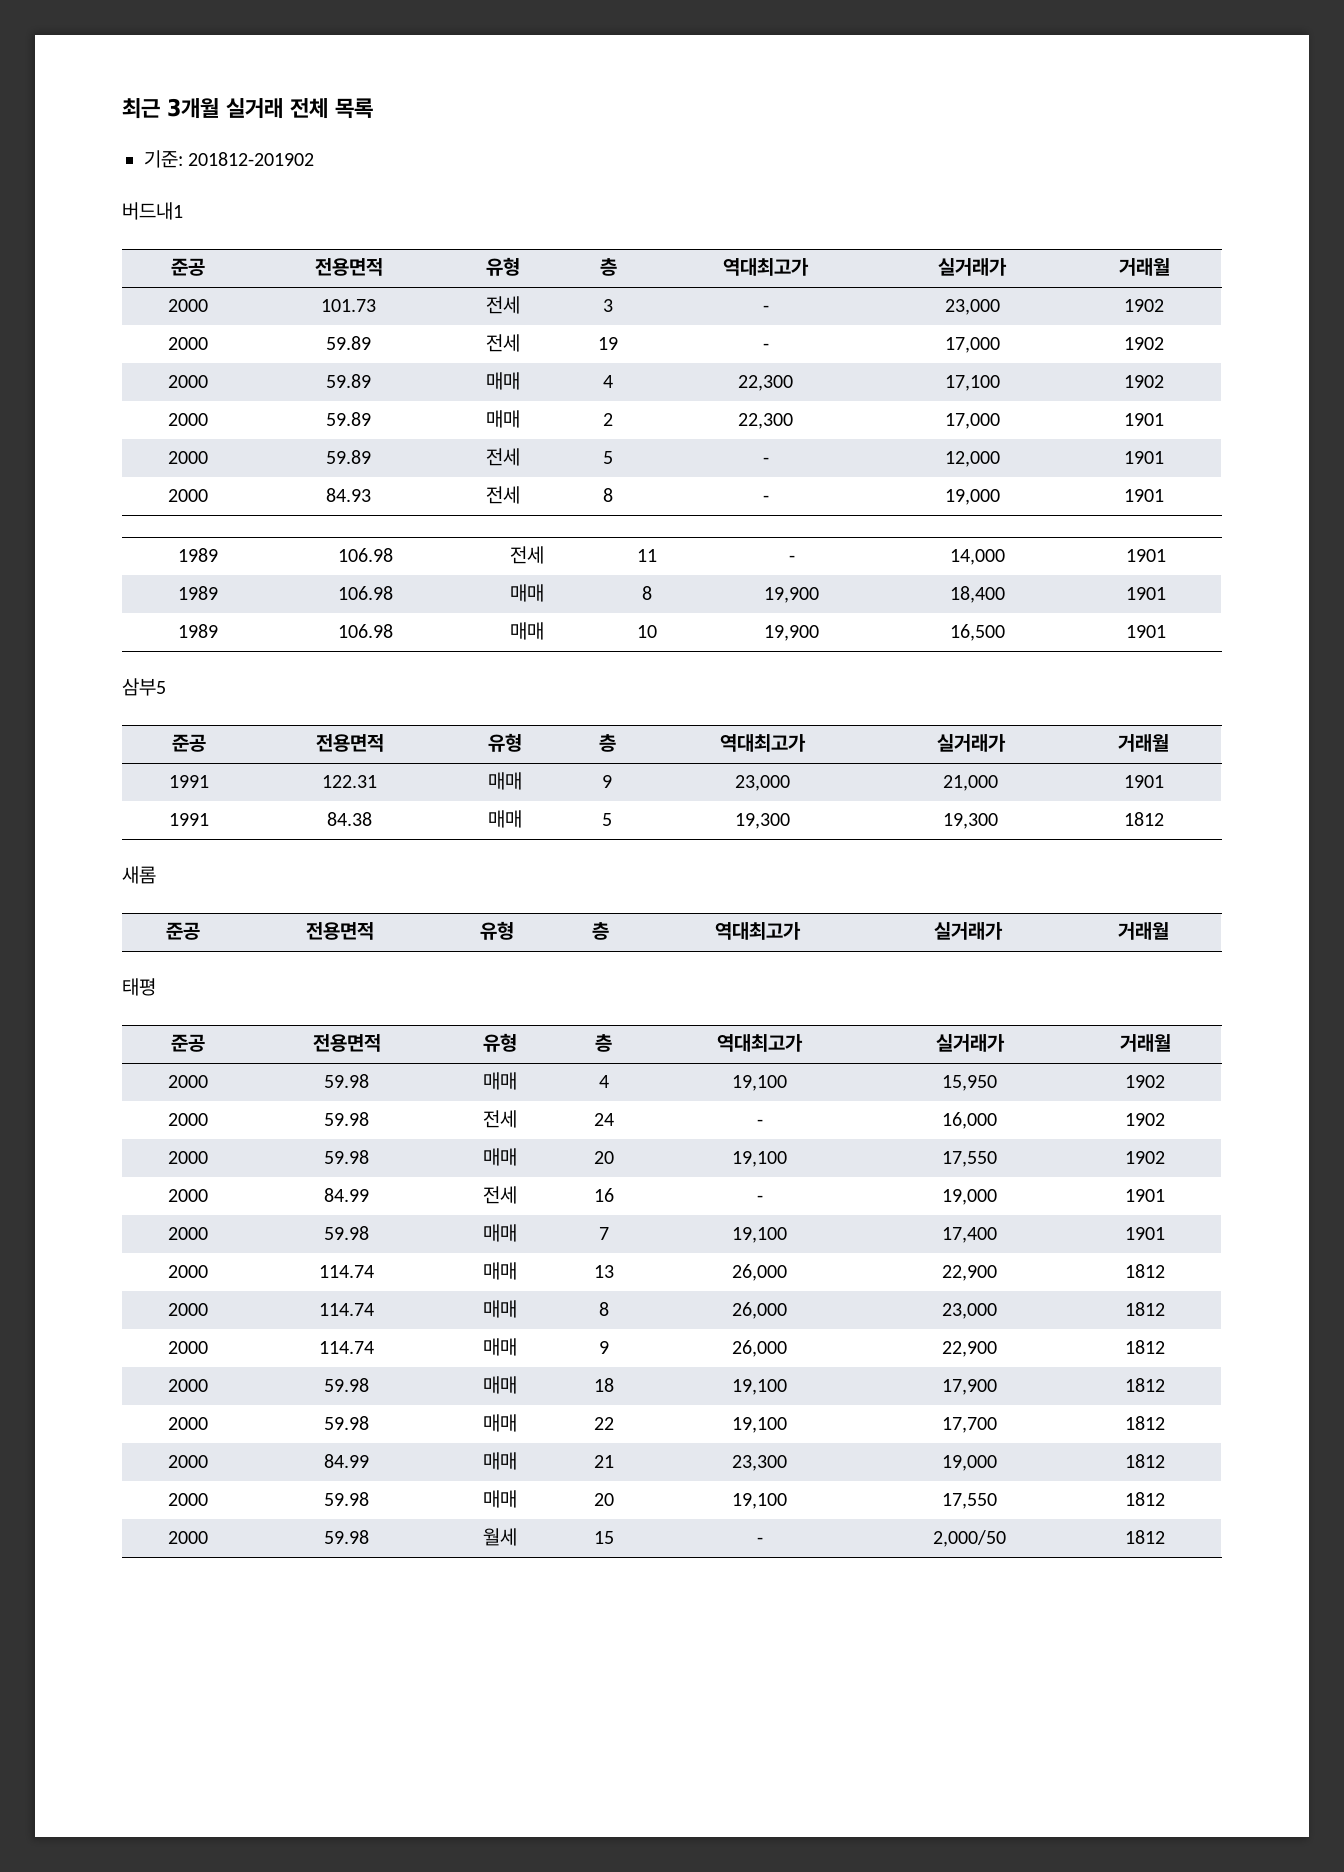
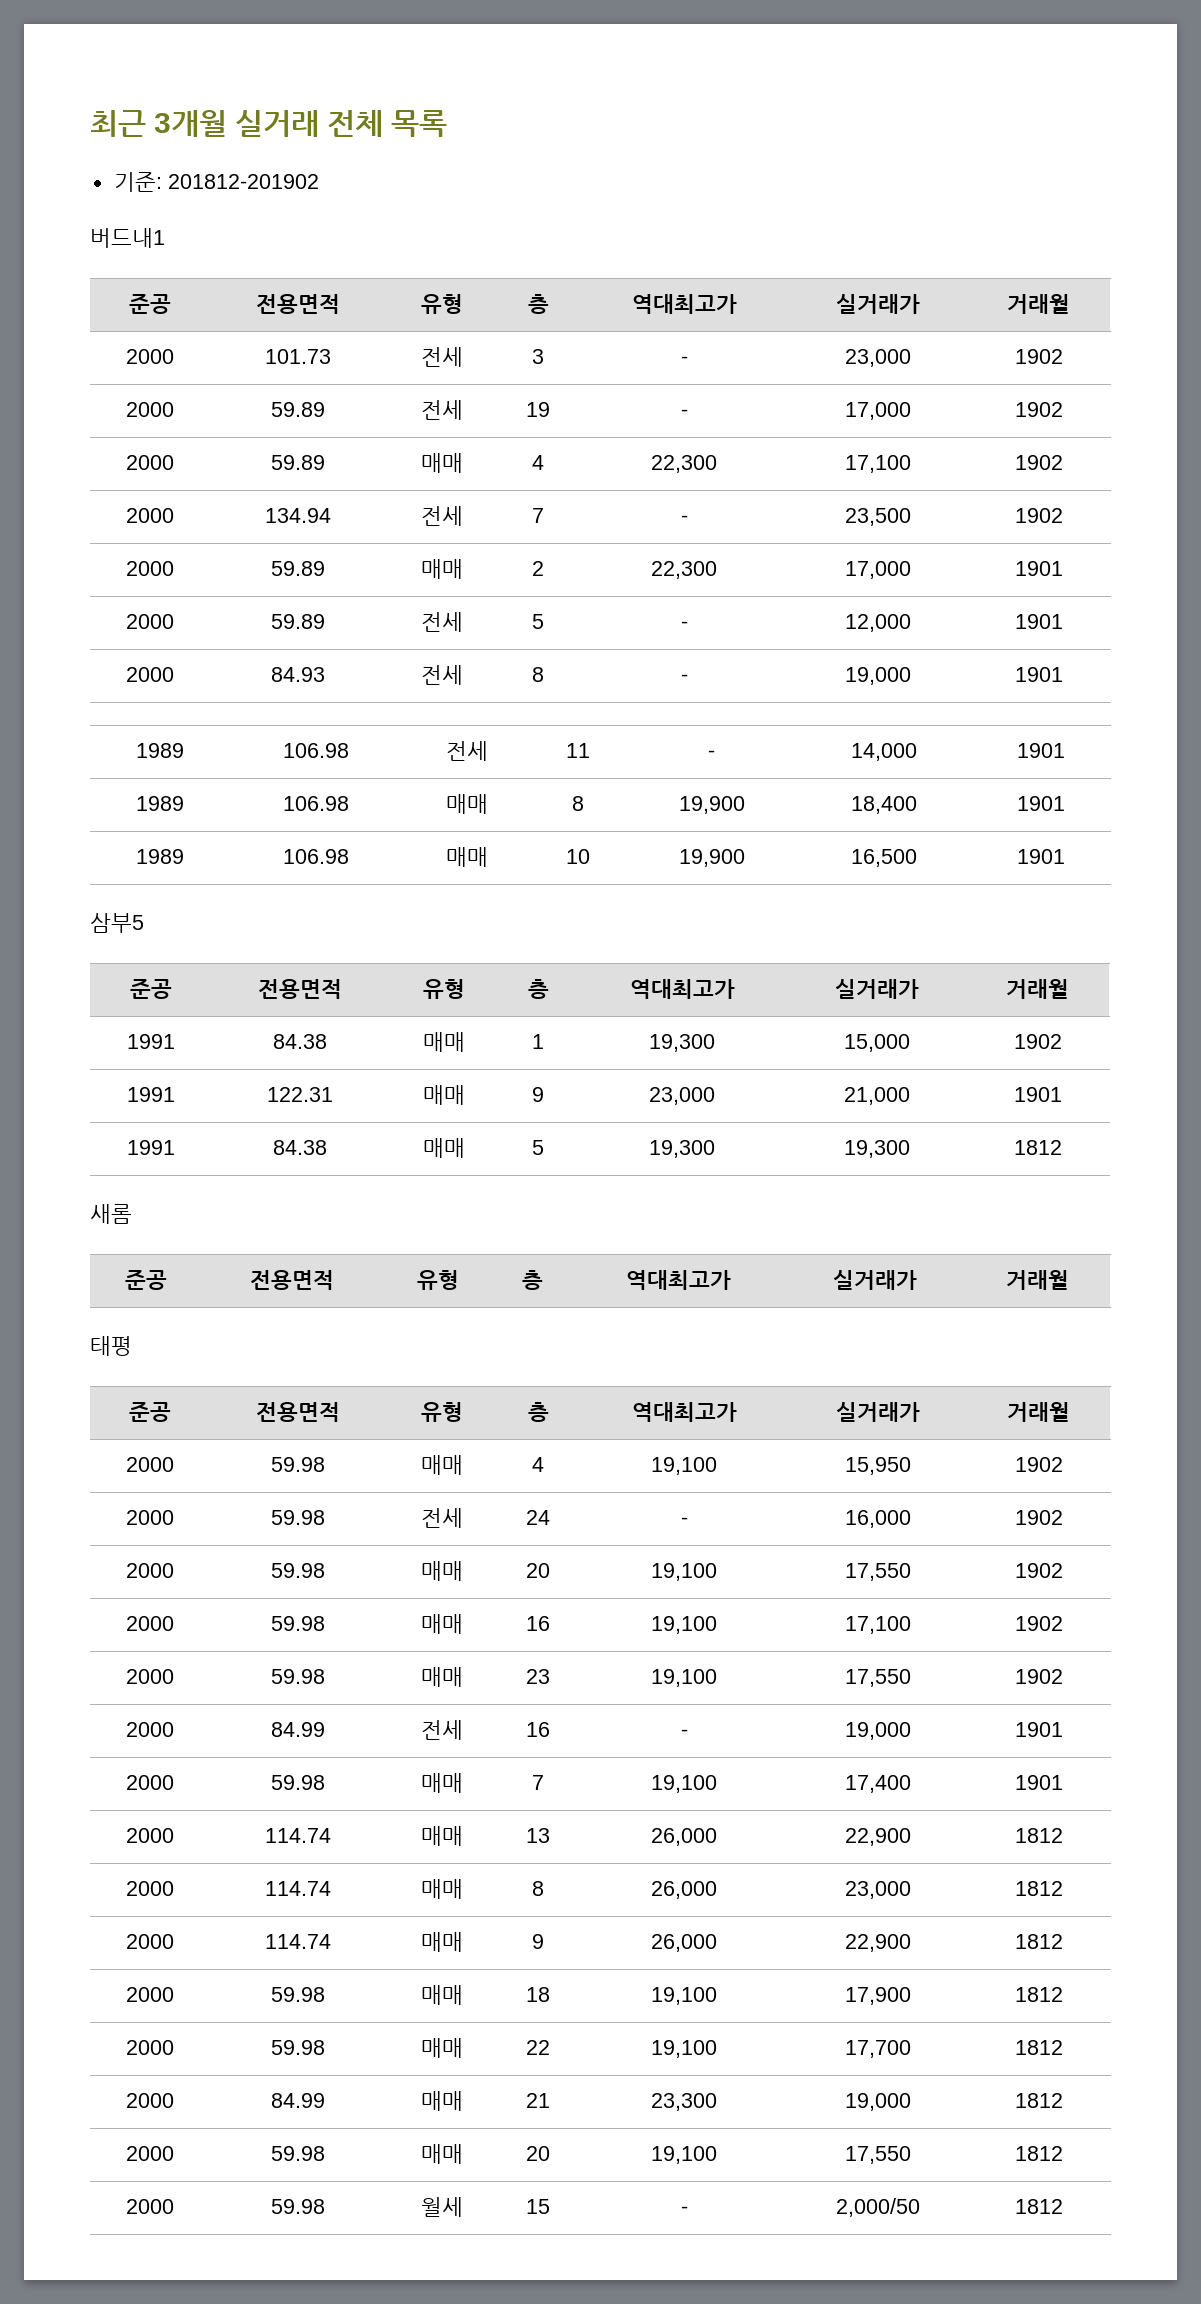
+ 2000 | 134.94 | 전세 | 7 | - | 23,500 | 1902
+ 1991 | 84.38 | 매매 | 1 | 19,300 | 15,000 | 1902
+ 2000 | 59.98 | 매매 | 16 | 19,100 | 17,100 | 1902
+ 2000 | 59.98 | 매매 | 23 | 19,100 | 17,550 | 1902

